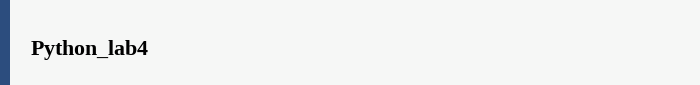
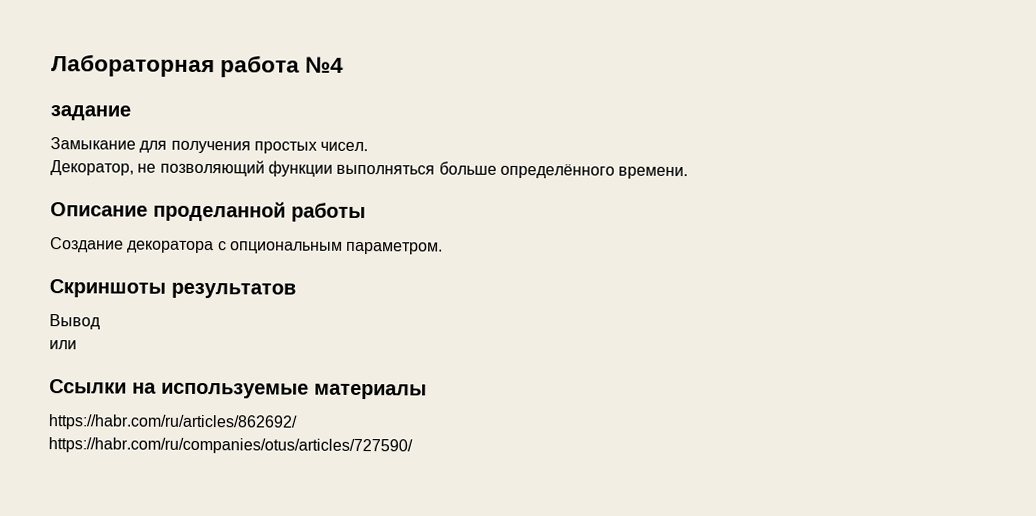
- Python_lab4
+ Лабораторная работа №4
+ задание
+ Замыкание для получения простых чисел.
+ Декоратор, не позволяющий функции выполняться больше определённого времени.
+ Описание проделанной работы
+ Создание декоратора с опциональным параметром.
+ Скриншоты результатов
+ Вывод
+ или
+ Ссылки на используемые материалы
+ https://habr.com/ru/articles/862692/
+ https://habr.com/ru/companies/otus/articles/727590/

